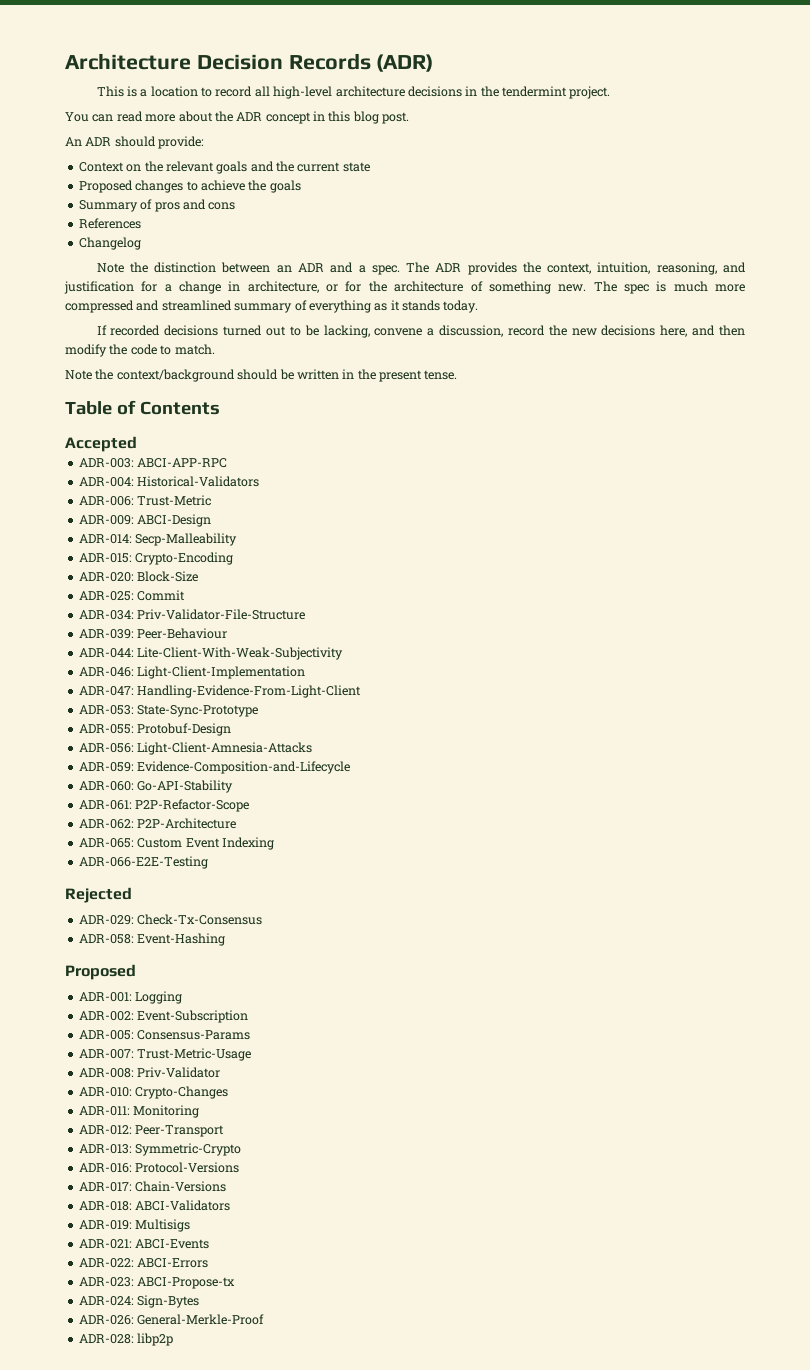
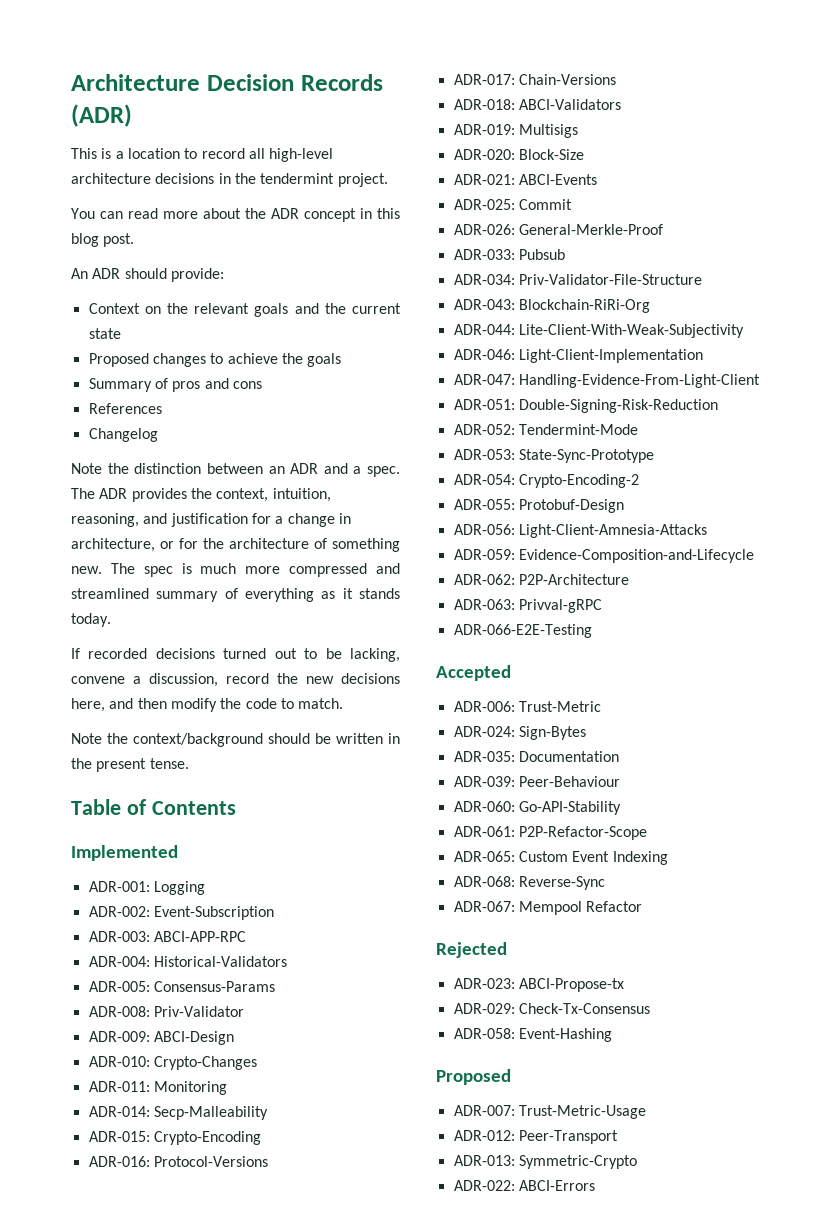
- Accepted
+ Implemented
+ ADR-001: Logging
+ ADR-002: Event-Subscription
- ADR-006: Trust-Metric
+ ADR-005: Consensus-Params
+ ADR-008: Priv-Validator
  ADR-009: ABCI-Design
- ADR-014: Secp-Malleability
- ADR-015: Crypto-Encoding
- ADR-020: Block-Size
- ADR-025: Commit
- ADR-034: Priv-Validator-File-Structure
- ADR-039: Peer-Behaviour
- ADR-044: Lite-Client-With-Weak-Subjectivity
- ADR-046: Light-Client-Implementation
- ADR-047: Handling-Evidence-From-Light-Client
- ADR-053: State-Sync-Prototype
- ADR-055: Protobuf-Design
- ADR-056: Light-Client-Amnesia-Attacks
- ADR-059: Evidence-Composition-and-Lifecycle
- ADR-060: Go-API-Stability
- ADR-061: P2P-Refactor-Scope
- ADR-062: P2P-Architecture
- ADR-065: Custom Event Indexing
- ADR-066-E2E-Testing
- Rejected
- ADR-029: Check-Tx-Consensus
- ADR-058: Event-Hashing
- Proposed
- ADR-001: Logging
- ADR-002: Event-Subscription
- ADR-005: Consensus-Params
- ADR-007: Trust-Metric-Usage
- ADR-008: Priv-Validator
- ADR-012: Peer-Transport
- ADR-013: Symmetric-Crypto
+ ADR-014: Secp-Malleability
+ ADR-015: Crypto-Encoding
+ ADR-020: Block-Size
+ ADR-025: Commit
+ ADR-026: General-Merkle-Proof
+ ADR-033: Pubsub
+ ADR-034: Priv-Validator-File-Structure
+ ADR-043: Blockchain-RiRi-Org
+ ADR-044: Lite-Client-With-Weak-Subjectivity
+ ADR-046: Light-Client-Implementation
+ ADR-047: Handling-Evidence-From-Light-Client
+ ADR-051: Double-Signing-Risk-Reduction
+ ADR-052: Tendermint-Mode
+ ADR-053: State-Sync-Prototype
+ ADR-054: Crypto-Encoding-2
+ ADR-055: Protobuf-Design
+ ADR-056: Light-Client-Amnesia-Attacks
+ ADR-059: Evidence-Composition-and-Lifecycle
+ ADR-062: P2P-Architecture
+ ADR-063: Privval-gRPC
+ ADR-066-E2E-Testing
+ Accepted
+ ADR-006: Trust-Metric
+ ADR-024: Sign-Bytes
+ ADR-035: Documentation
+ ADR-039: Peer-Behaviour
+ ADR-060: Go-API-Stability
+ ADR-061: P2P-Refactor-Scope
+ ADR-065: Custom Event Indexing
+ ADR-068: Reverse-Sync
+ ADR-067: Mempool Refactor
+ Rejected
+ ADR-023: ABCI-Propose-tx
+ ADR-029: Check-Tx-Consensus
+ ADR-058: Event-Hashing
+ Proposed
+ ADR-007: Trust-Metric-Usage
+ ADR-012: Peer-Transport
+ ADR-013: Symmetric-Crypto
  ADR-022: ABCI-Errors
- ADR-023: ABCI-Propose-tx
- ADR-024: Sign-Bytes
- ADR-026: General-Merkle-Proof
- ADR-028: libp2p

